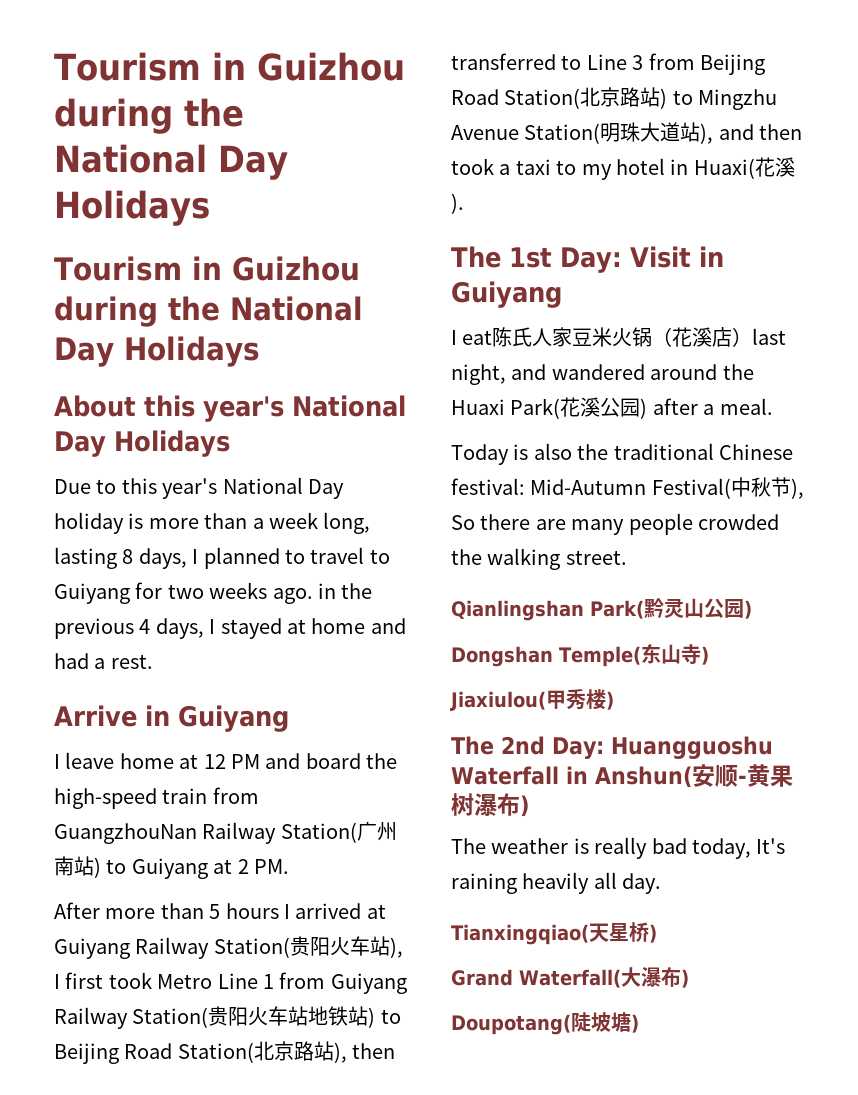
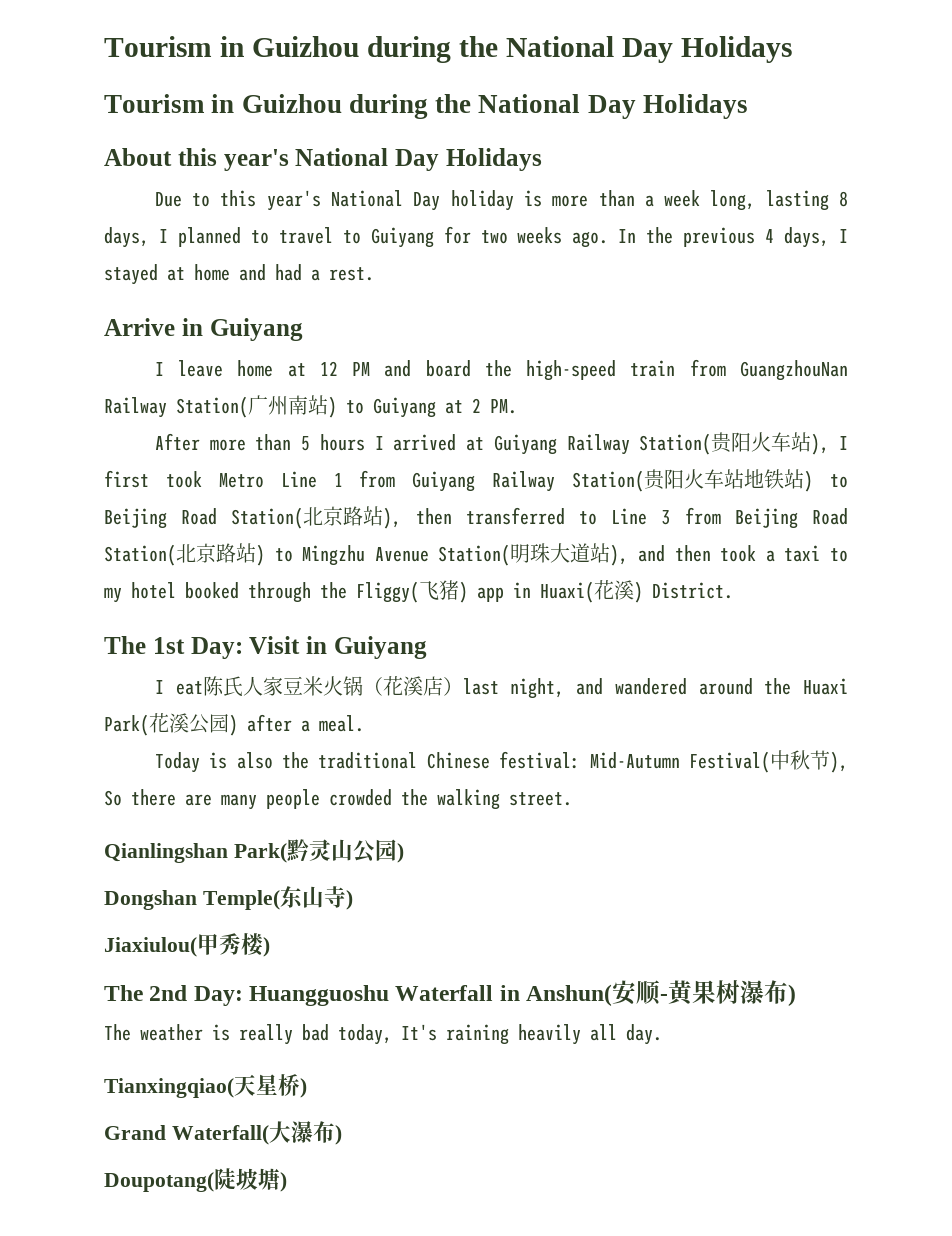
- Due to this year's National Day holiday is more than a week long, lasting 8 days, I planned to travel to Guiyang for two weeks ago. in the previous 4 days, I stayed at home and had a rest.
+ Due to this year's National Day holiday is more than a week long, lasting 8 days, I planned to travel to Guiyang for two weeks ago. In the previous 4 days, I stayed at home and had a rest.
- After more than 5 hours I arrived at Guiyang Railway Station(贵阳火车站), I first took Metro Line 1 from Guiyang Railway Station(贵阳火车站地铁站) to Beijing Road Station(北京路站), then transferred to Line 3 from Beijing Road Station(北京路站) to Mingzhu Avenue Station(明珠大道站), and then took a taxi to my hotel in Huaxi(花溪).
+ After more than 5 hours I arrived at Guiyang Railway Station(贵阳火车站), I first took Metro Line 1 from Guiyang Railway Station(贵阳火车站地铁站) to Beijing Road Station(北京路站), then transferred to Line 3 from Beijing Road Station(北京路站) to Mingzhu Avenue Station(明珠大道站), and then took a taxi to my hotel booked through the Fliggy(飞猪) app in Huaxi(花溪) District.

